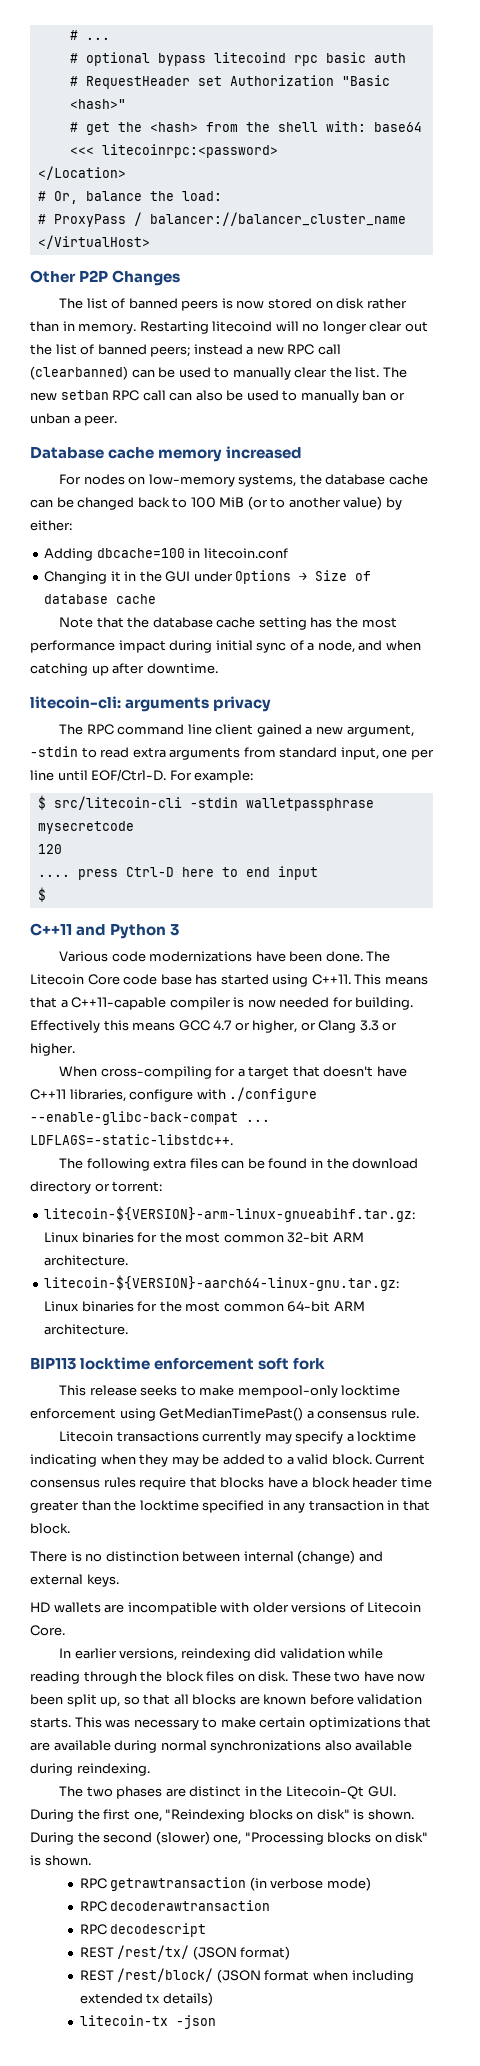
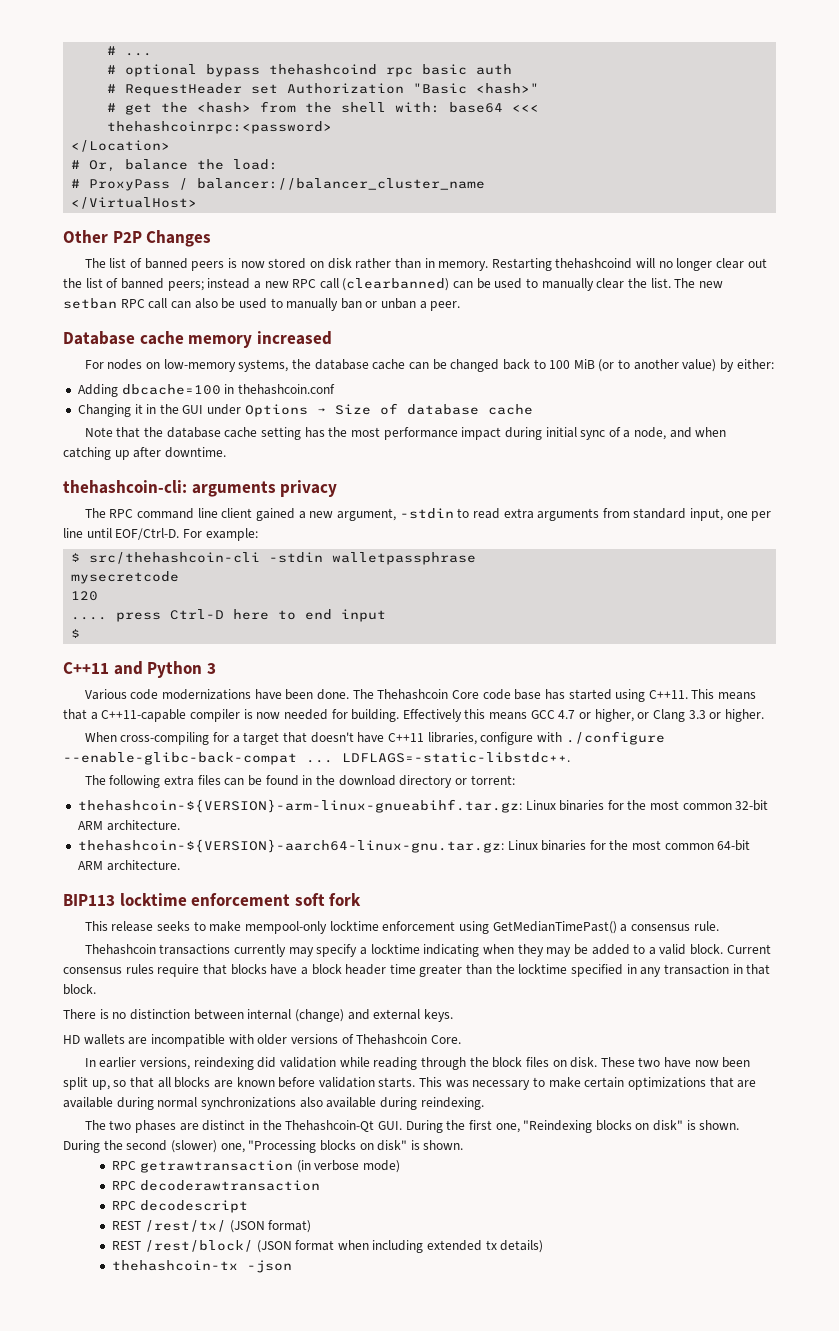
- # optional bypass litecoind rpc basic auth
+ # optional bypass thehashcoind rpc basic auth
- # get the <hash> from the shell with: base64 <<< litecoinrpc:<password>
+ # get the <hash> from the shell with: base64 <<< thehashcoinrpc:<password>
- Restarting litecoind will no longer clear out the list of banned peers; instead a new RPC call (clearbanned) can be used to manually clear the list.
+ Restarting thehashcoind will no longer clear out the list of banned peers; instead a new RPC call (clearbanned) can be used to manually clear the list.
- Adding dbcache=100 in litecoin.conf
+ Adding dbcache=100 in thehashcoin.conf
- litecoin-cli: arguments privacy
+ thehashcoin-cli: arguments privacy
- $ src/litecoin-cli -stdin walletpassphrase
+ $ src/thehashcoin-cli -stdin walletpassphrase
- The Litecoin Core code base has started using C++11.
+ The Thehashcoin Core code base has started using C++11.
- litecoin-${VERSION}-arm-linux-gnueabihf.tar.gz: Linux binaries for the most common 32-bit ARM architecture.
+ thehashcoin-${VERSION}-arm-linux-gnueabihf.tar.gz: Linux binaries for the most common 32-bit ARM architecture.
- litecoin-${VERSION}-aarch64-linux-gnu.tar.gz: Linux binaries for the most common 64-bit ARM architecture.
+ thehashcoin-${VERSION}-aarch64-linux-gnu.tar.gz: Linux binaries for the most common 64-bit ARM architecture.
- Litecoin transactions currently may specify a locktime indicating when they may be added to a valid block.
+ Thehashcoin transactions currently may specify a locktime indicating when they may be added to a valid block.
- HD wallets are incompatible with older versions of Litecoin Core.
+ HD wallets are incompatible with older versions of Thehashcoin Core.
- The two phases are distinct in the Litecoin-Qt GUI. During the first one, "Reindexing blocks on disk" is shown.
+ The two phases are distinct in the Thehashcoin-Qt GUI. During the first one, "Reindexing blocks on disk" is shown.
- litecoin-tx -json
+ thehashcoin-tx -json

